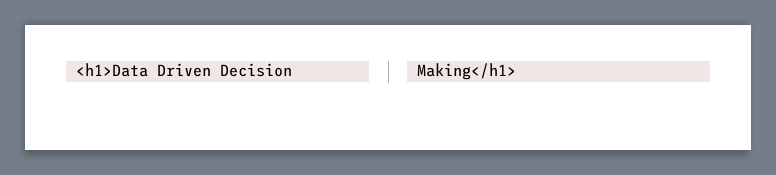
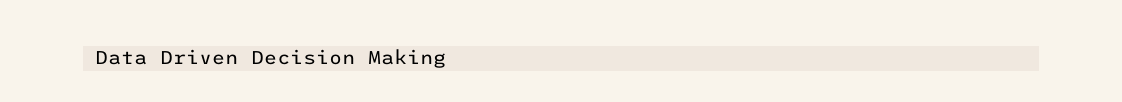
- <h1>Data Driven Decision Making</h1>
+ Data Driven Decision Making

